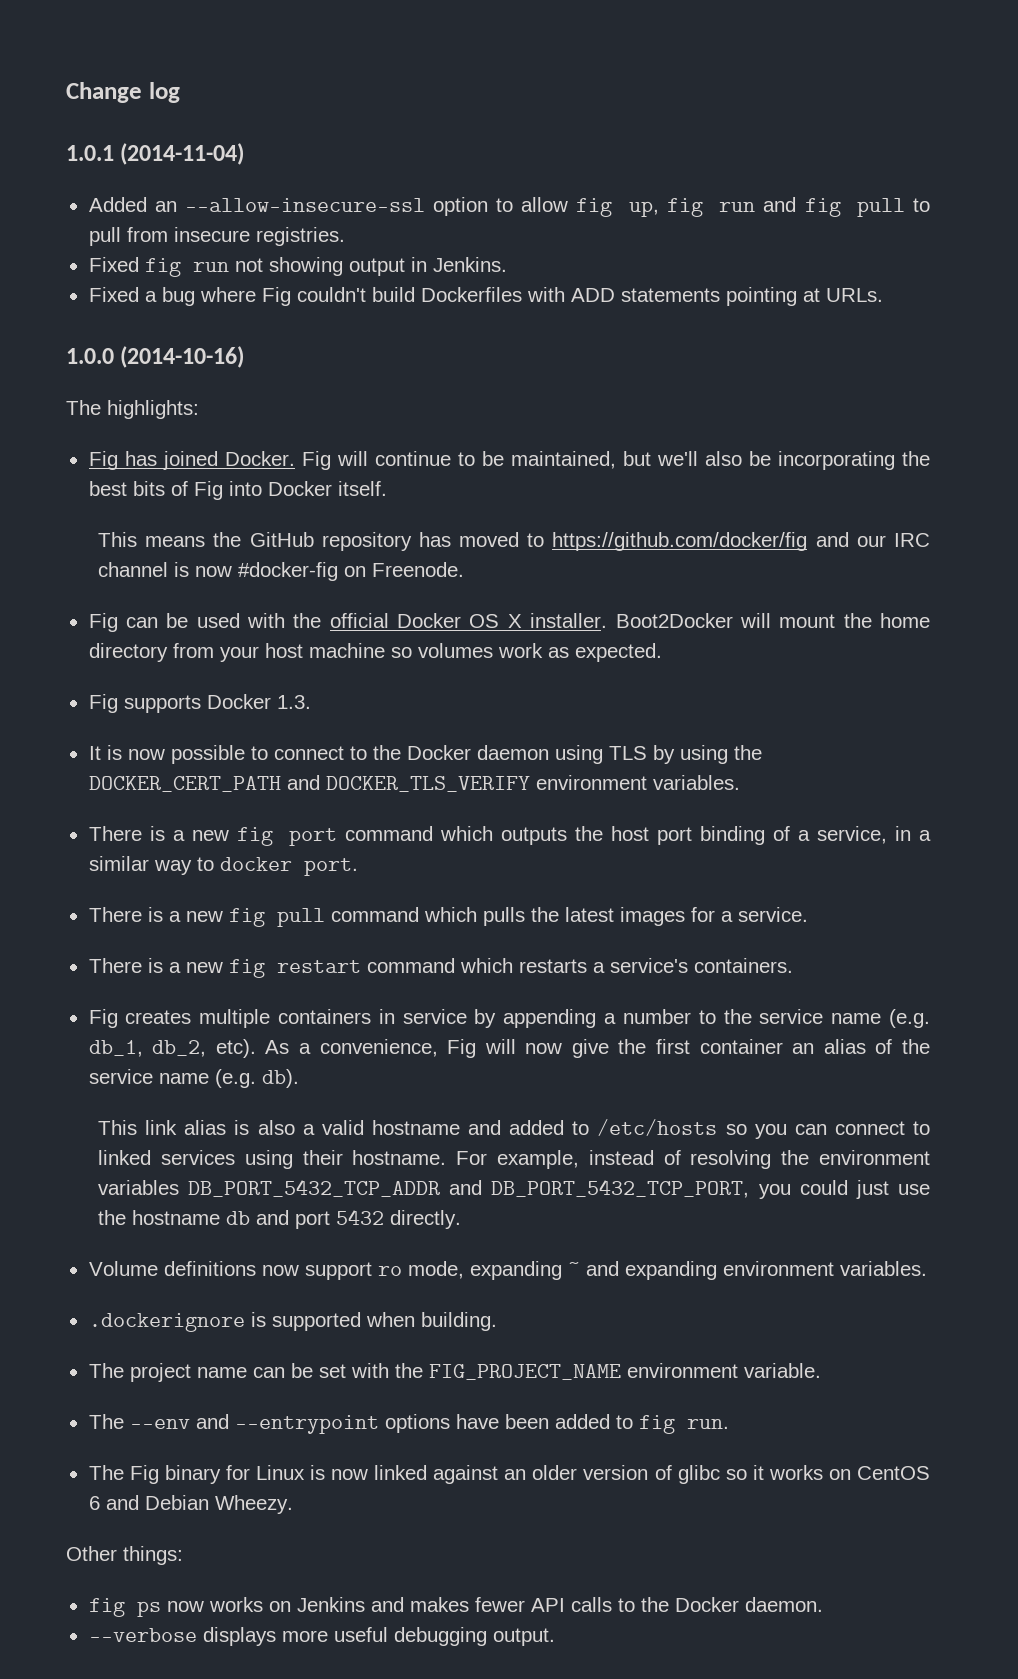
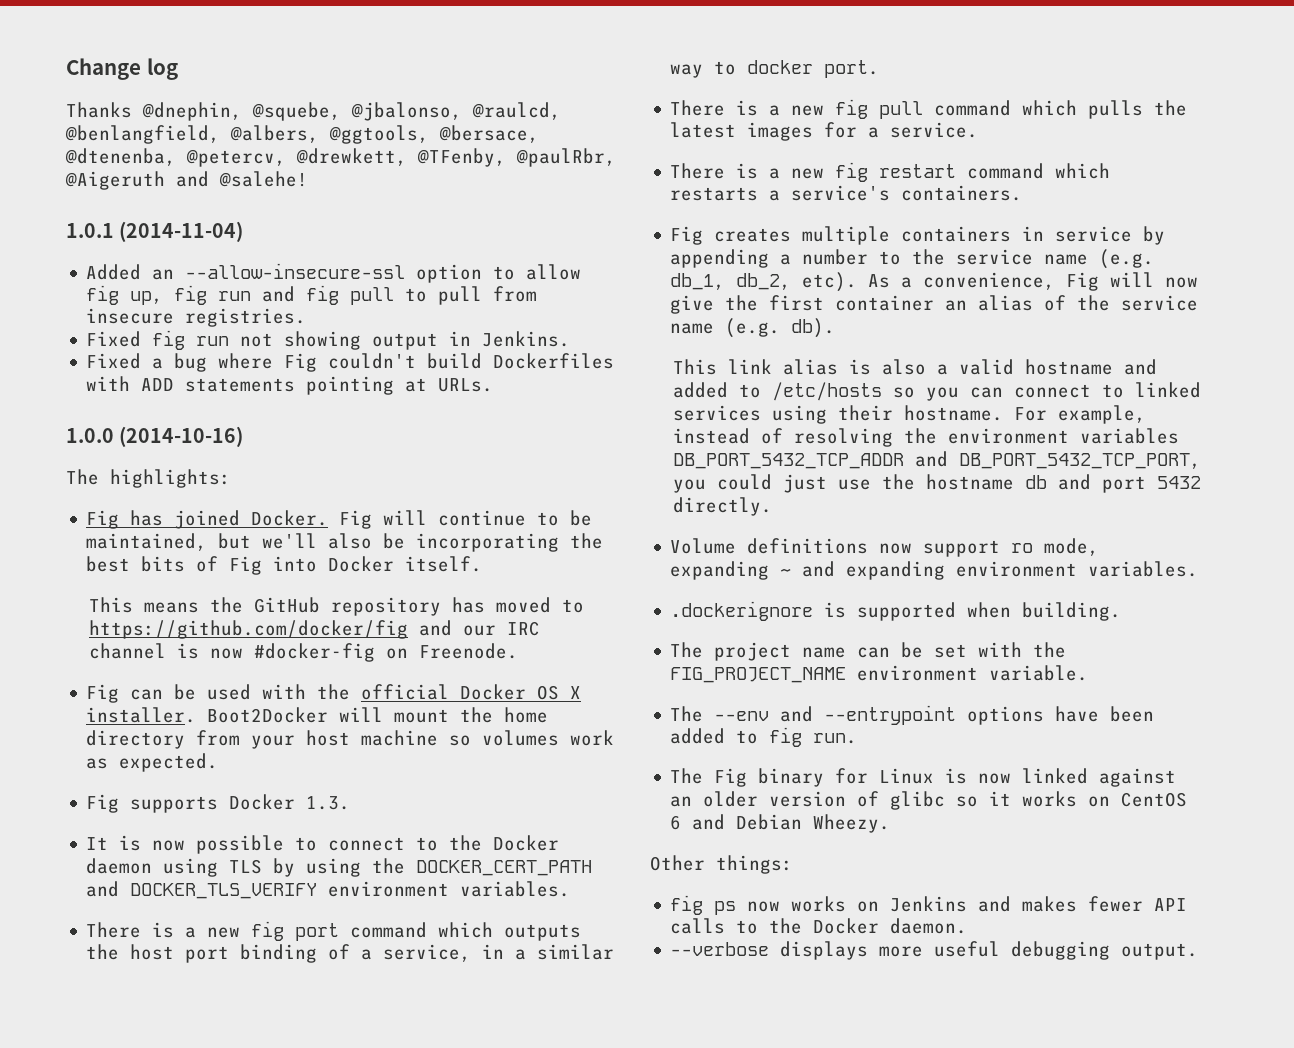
+ Thanks @dnephin, @squebe, @jbalonso, @raulcd, @benlangfield, @albers, @ggtools, @bersace, @dtenenba, @petercv, @drewkett, @TFenby, @paulRbr, @Aigeruth and @salehe!

